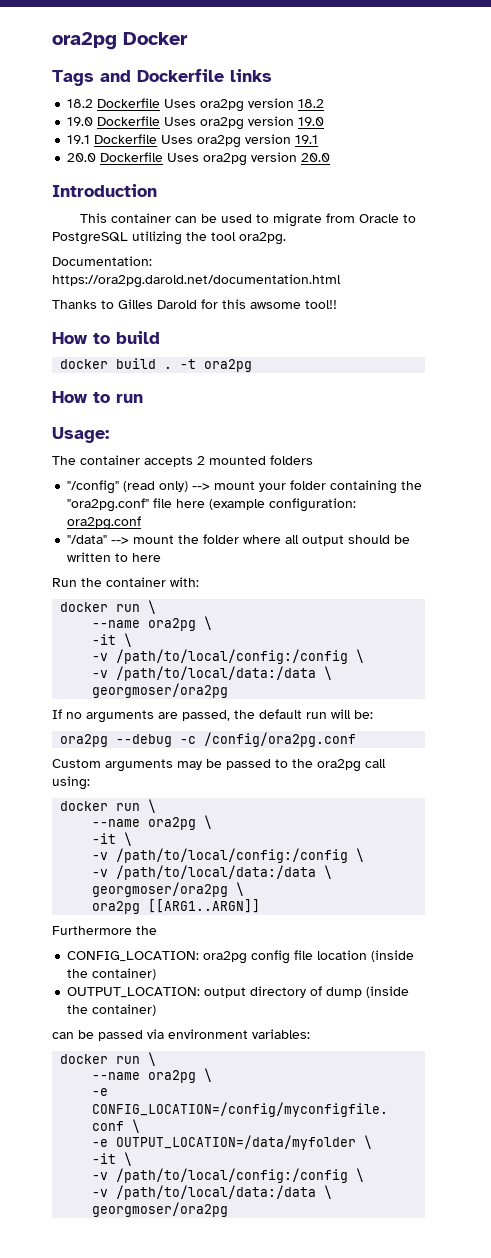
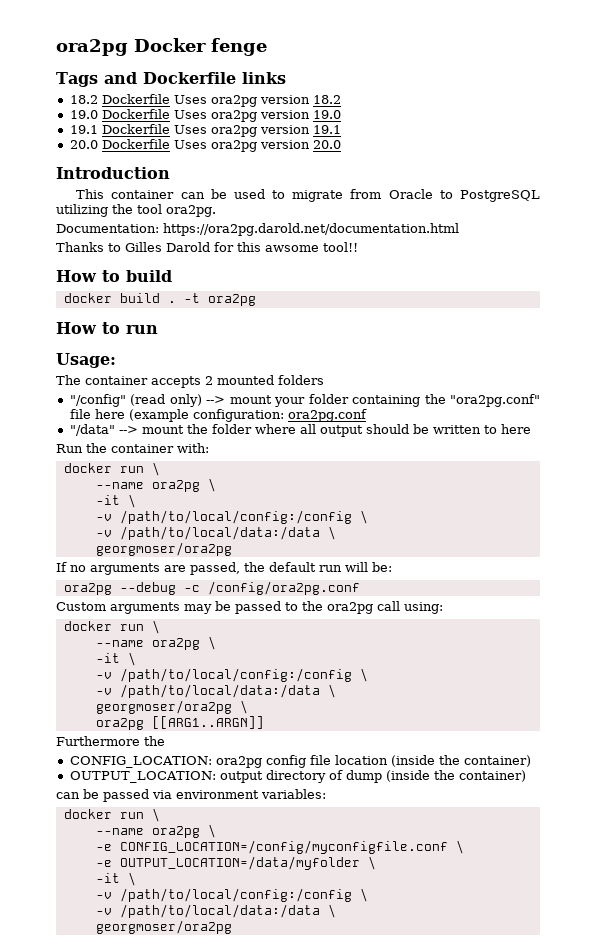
- ora2pg Docker
+ ora2pg Docker fenge

